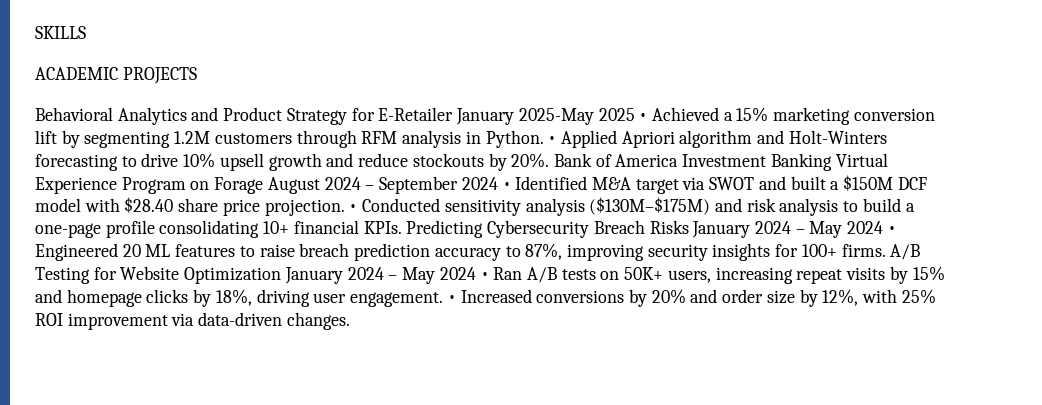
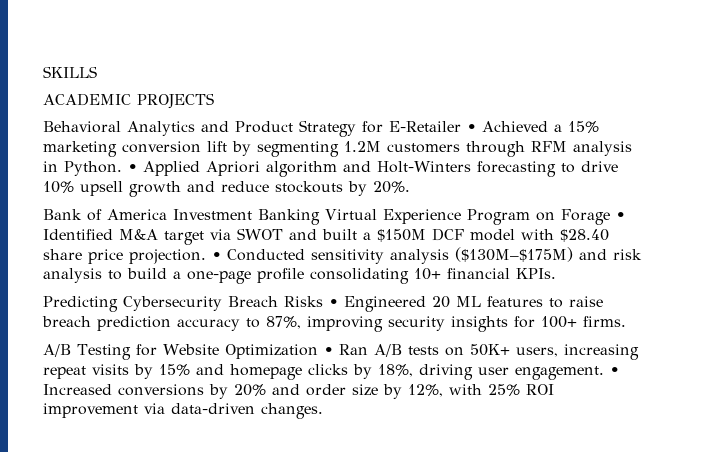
- Behavioral Analytics and Product Strategy for E-Retailer January 2025-May 2025 • Achieved a 15% marketing conversion lift by segmenting 1.2M customers through RFM analysis in Python.
+ Behavioral Analytics and Product Strategy for E-Retailer • Achieved a 15% marketing conversion lift by segmenting 1.2M customers through RFM analysis in Python.
- • Applied Apriori algorithm and Holt-Winters forecasting to drive 10% upsell growth and reduce stockouts by 20%. Bank of America Investment Banking Virtual Experience Program on Forage August 2024 – September 2024 • Identified M&A target via SWOT and built a $150M DCF model with $28.40 share price projection.
+ • Applied Apriori algorithm and Holt-Winters forecasting to drive 10% upsell growth and reduce stockouts by 20%.
+ Bank of America Investment Banking Virtual Experience Program on Forage • Identified M&A target via SWOT and built a $150M DCF model with $28.40 share price projection.
- • Conducted sensitivity analysis ($130M–$175M) and risk analysis to build a one-page profile consolidating 10+ financial KPIs. Predicting Cybersecurity Breach Risks January 2024 – May 2024 • Engineered 20 ML features to raise breach prediction accuracy to 87%, improving security insights for 100+ firms. A/B Testing for Website Optimization January 2024 – May 2024 • Ran A/B tests on 50K+ users, increasing repeat visits by 15% and homepage clicks by 18%, driving user engagement.
+ • Conducted sensitivity analysis ($130M–$175M) and risk analysis to build a one-page profile consolidating 10+ financial KPIs.
+ Predicting Cybersecurity Breach Risks • Engineered 20 ML features to raise breach prediction accuracy to 87%, improving security insights for 100+ firms.
+ A/B Testing for Website Optimization • Ran A/B tests on 50K+ users, increasing repeat visits by 15% and homepage clicks by 18%, driving user engagement.

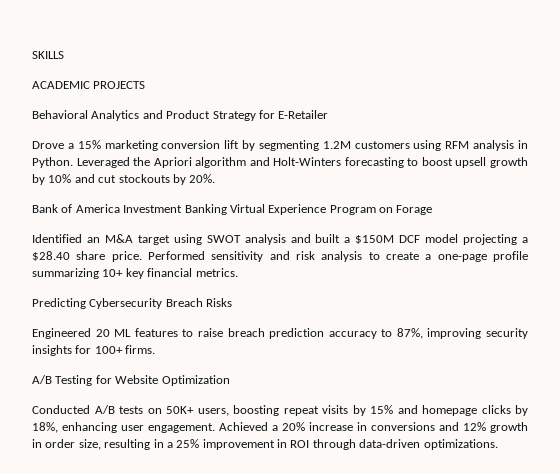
- Behavioral Analytics and Product Strategy for E-Retailer • Achieved a 15% marketing conversion lift by segmenting 1.2M customers through RFM analysis in Python.
+ Behavioral Analytics and Product Strategy for E-Retailer
+ Drove a 15% marketing conversion lift by segmenting 1.2M customers using RFM analysis in Python.
- • Applied Apriori algorithm and Holt-Winters forecasting to drive 10% upsell growth and reduce stockouts by 20%.
+ Leveraged the Apriori algorithm and Holt-Winters forecasting to boost upsell growth by 10% and cut stockouts by 20%.
- Bank of America Investment Banking Virtual Experience Program on Forage • Identified M&A target via SWOT and built a $150M DCF model with $28.40 share price projection. • Conducted sensitivity analysis ($130M–$175M) and risk analysis to build a one-page profile consolidating 10+ financial KPIs.
+ Bank of America Investment Banking Virtual Experience Program on Forage
+ Identified an M&A target using SWOT analysis and built a $150M DCF model projecting a $28.40 share price. Performed sensitivity and risk analysis to create a one-page profile summarizing 10+ key financial metrics.
- Predicting Cybersecurity Breach Risks • Engineered 20 ML features to raise breach prediction accuracy to 87%, improving security insights for 100+ firms.
+ Predicting Cybersecurity Breach Risks
+ Engineered 20 ML features to raise breach prediction accuracy to 87%, improving security insights for 100+ firms.
- A/B Testing for Website Optimization • Ran A/B tests on 50K+ users, increasing repeat visits by 15% and homepage clicks by 18%, driving user engagement.
+ A/B Testing for Website Optimization
+ Conducted A/B tests on 50K+ users, boosting repeat visits by 15% and homepage clicks by 18%, enhancing user engagement.
- • Increased conversions by 20% and order size by 12%, with 25% ROI improvement via data-driven changes.
+ Achieved a 20% increase in conversions and 12% growth in order size, resulting in a 25% improvement in ROI through data-driven optimizations.

